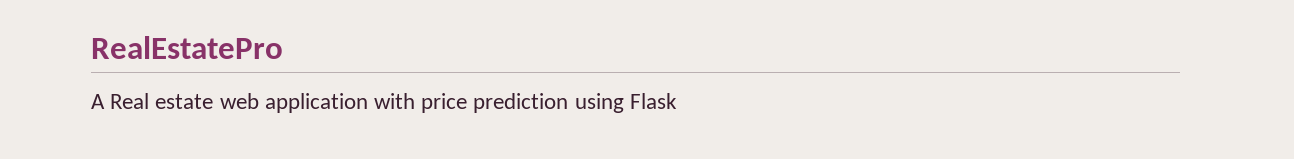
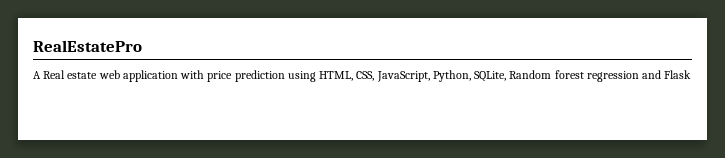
- A Real estate web application with price prediction using Flask
+ A Real estate web application with price prediction using HTML, CSS, JavaScript, Python, SQLite, Random forest regression and Flask

